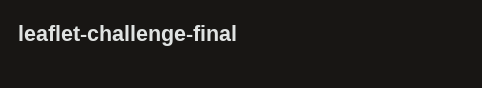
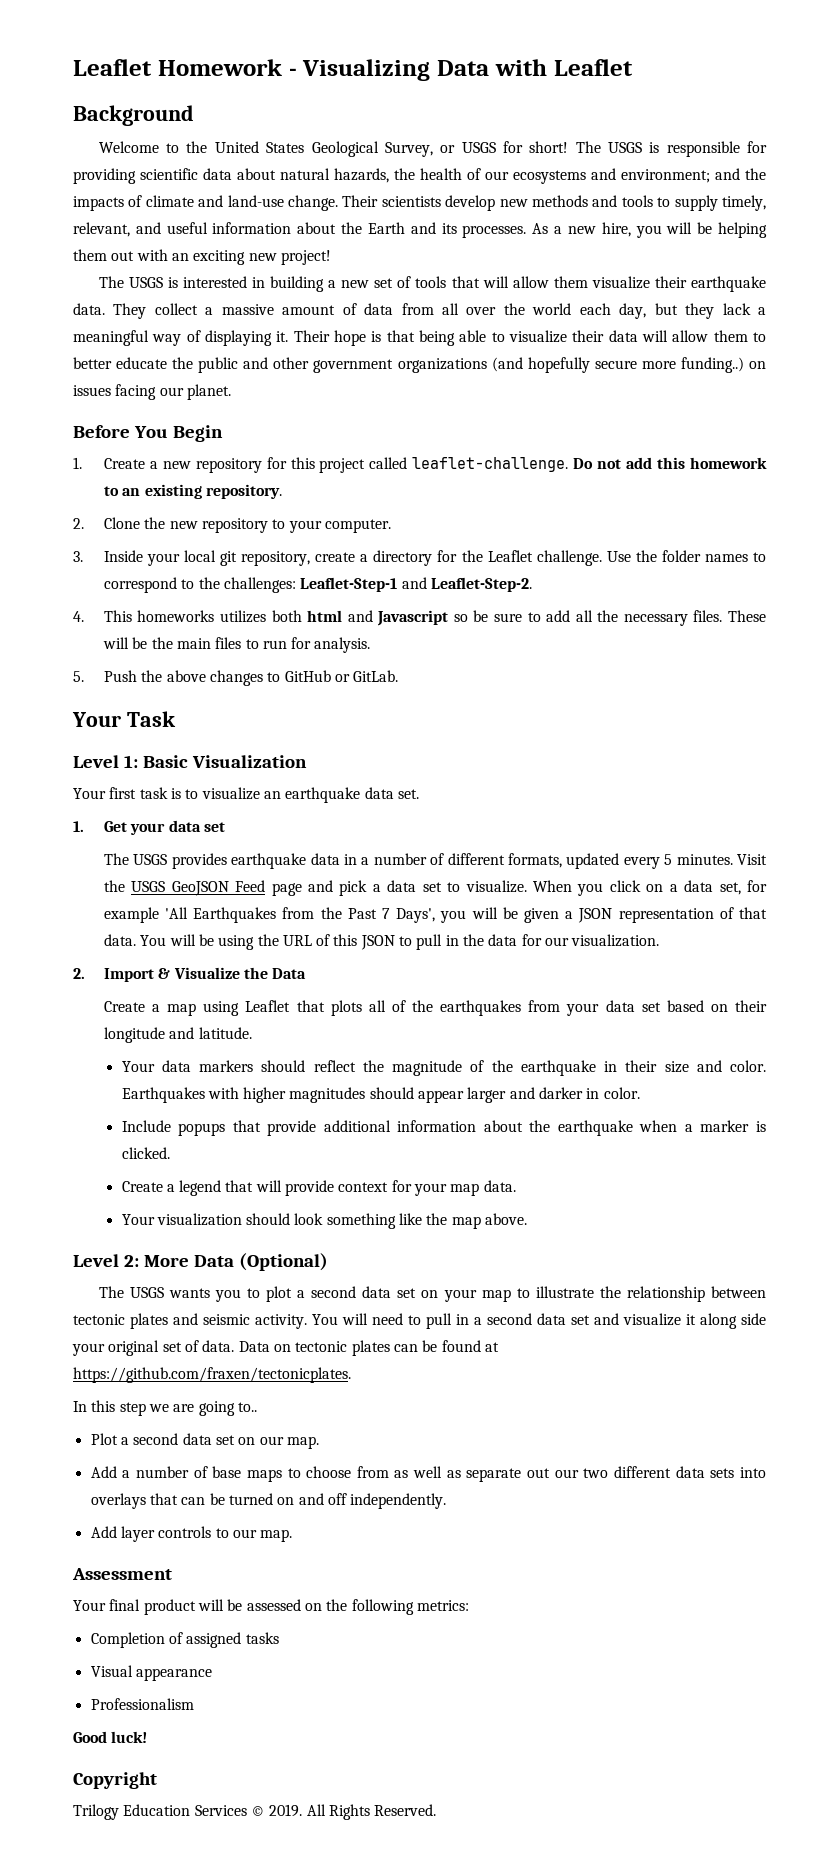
- leaflet-challenge-final
+ Leaflet Homework - Visualizing Data with Leaflet
+ Background
+ Welcome to the United States Geological Survey, or USGS for short! The USGS is responsible for providing scientific data about natural hazards, the health of our ecosystems and environment; and the impacts of climate and land-use change. Their scientists develop new methods and tools to supply timely, relevant, and useful information about the Earth and its processes. As a new hire, you will be helping them out with an exciting new project!
+ The USGS is interested in building a new set of tools that will allow them visualize their earthquake data. They collect a massive amount of data from all over the world each day, but they lack a meaningful way of displaying it. Their hope is that being able to visualize their data will allow them to better educate the public and other government organizations (and hopefully secure more funding..) on issues facing our planet.
+ Before You Begin
+ 1. Create a new repository for this project called leaflet-challenge. Do not add this homework to an existing repository.
+ 2. Clone the new repository to your computer.
+ 3. Inside your local git repository, create a directory for the Leaflet challenge. Use the folder names to correspond to the challenges: Leaflet-Step-1 and Leaflet-Step-2.
+ 4. This homeworks utilizes both html and Javascript so be sure to add all the necessary files. These will be the main files to run for analysis.
+ 5. Push the above changes to GitHub or GitLab.
+ Your Task
+ Level 1: Basic Visualization
+ Your first task is to visualize an earthquake data set.
+ 1. Get your data set
+ The USGS provides earthquake data in a number of different formats, updated every 5 minutes. Visit the USGS GeoJSON Feed page and pick a data set to visualize. When you click on a data set, for example 'All Earthquakes from the Past 7 Days', you will be given a JSON representation of that data. You will be using the URL of this JSON to pull in the data for our visualization.
+ 2. Import & Visualize the Data
+ Create a map using Leaflet that plots all of the earthquakes from your data set based on their longitude and latitude.
+ Your data markers should reflect the magnitude of the earthquake in their size and color. Earthquakes with higher magnitudes should appear larger and darker in color.
+ Include popups that provide additional information about the earthquake when a marker is clicked.
+ Create a legend that will provide context for your map data.
+ Your visualization should look something like the map above.
+ Level 2: More Data (Optional)
+ The USGS wants you to plot a second data set on your map to illustrate the relationship between tectonic plates and seismic activity. You will need to pull in a second data set and visualize it along side your original set of data. Data on tectonic plates can be found at https://github.com/fraxen/tectonicplates.
+ In this step we are going to..
+ Plot a second data set on our map.
+ Add a number of base maps to choose from as well as separate out our two different data sets into overlays that can be turned on and off independently.
+ Add layer controls to our map.
+ Assessment
+ Your final product will be assessed on the following metrics:
+ Completion of assigned tasks
+ Visual appearance
+ Professionalism
+ Good luck!
+ Copyright
+ Trilogy Education Services © 2019. All Rights Reserved.

